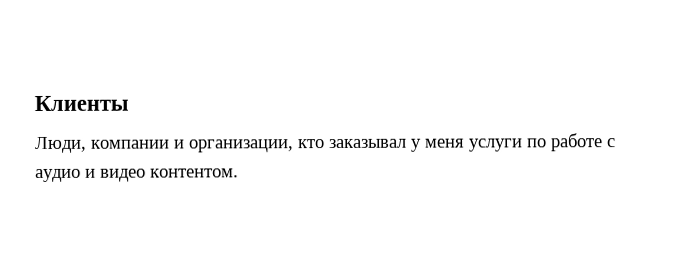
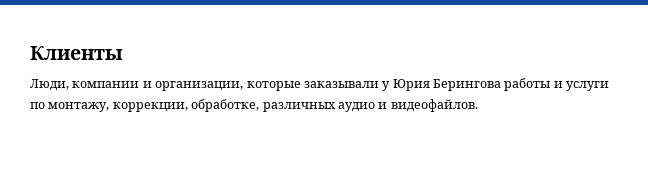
- Люди, компании и организации, кто заказывал у меня услуги по работе с аудио и видео контентом.
+ Люди, компании и организации, которые заказывали у Юрия Берингова работы и услуги по монтажу, коррекции, обработке, различных аудио и видеофайлов.

